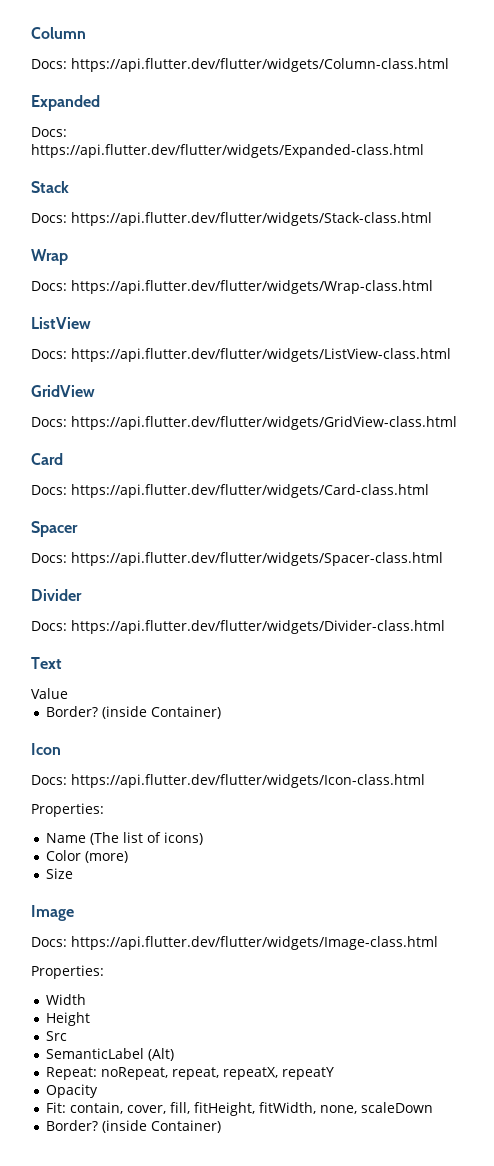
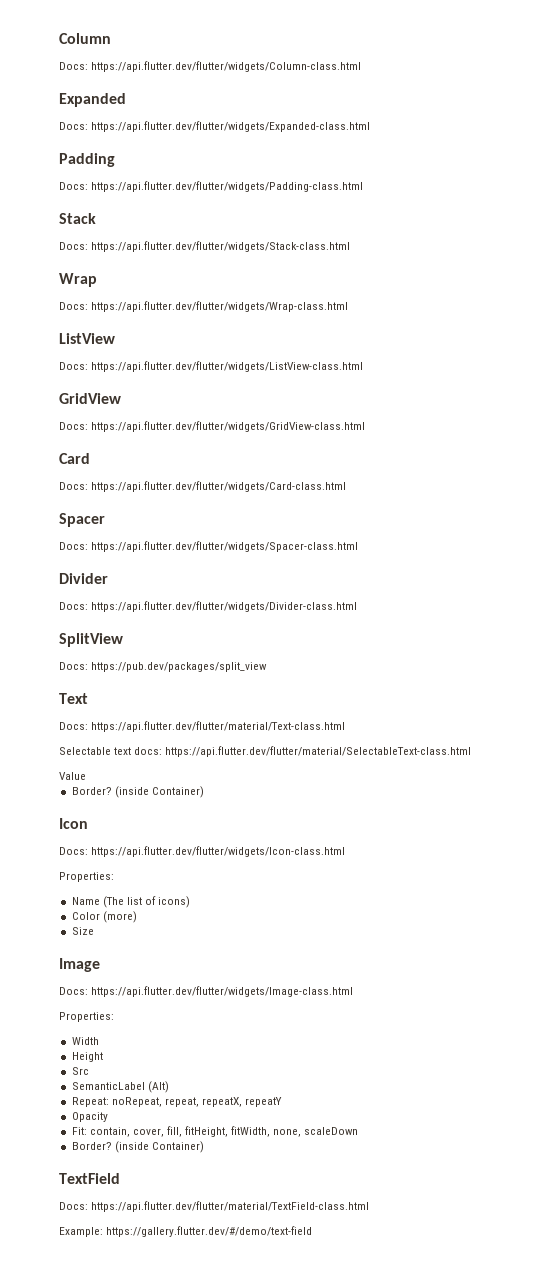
+ Padding
+ Docs: https://api.flutter.dev/flutter/widgets/Padding-class.html
+ SplitView
+ Docs: https://pub.dev/packages/split_view
  Text
+ Docs: https://api.flutter.dev/flutter/material/Text-class.html
+ Selectable text docs: https://api.flutter.dev/flutter/material/SelectableText-class.html
+ TextField
+ Docs: https://api.flutter.dev/flutter/material/TextField-class.html
+ Example: https://gallery.flutter.dev/#/demo/text-field

